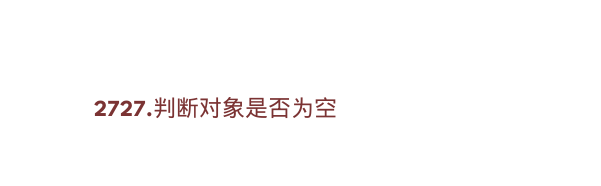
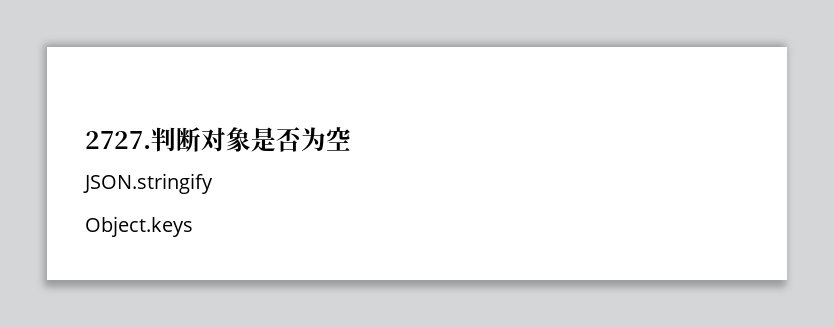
+ JSON.stringify
+ Object.keys

